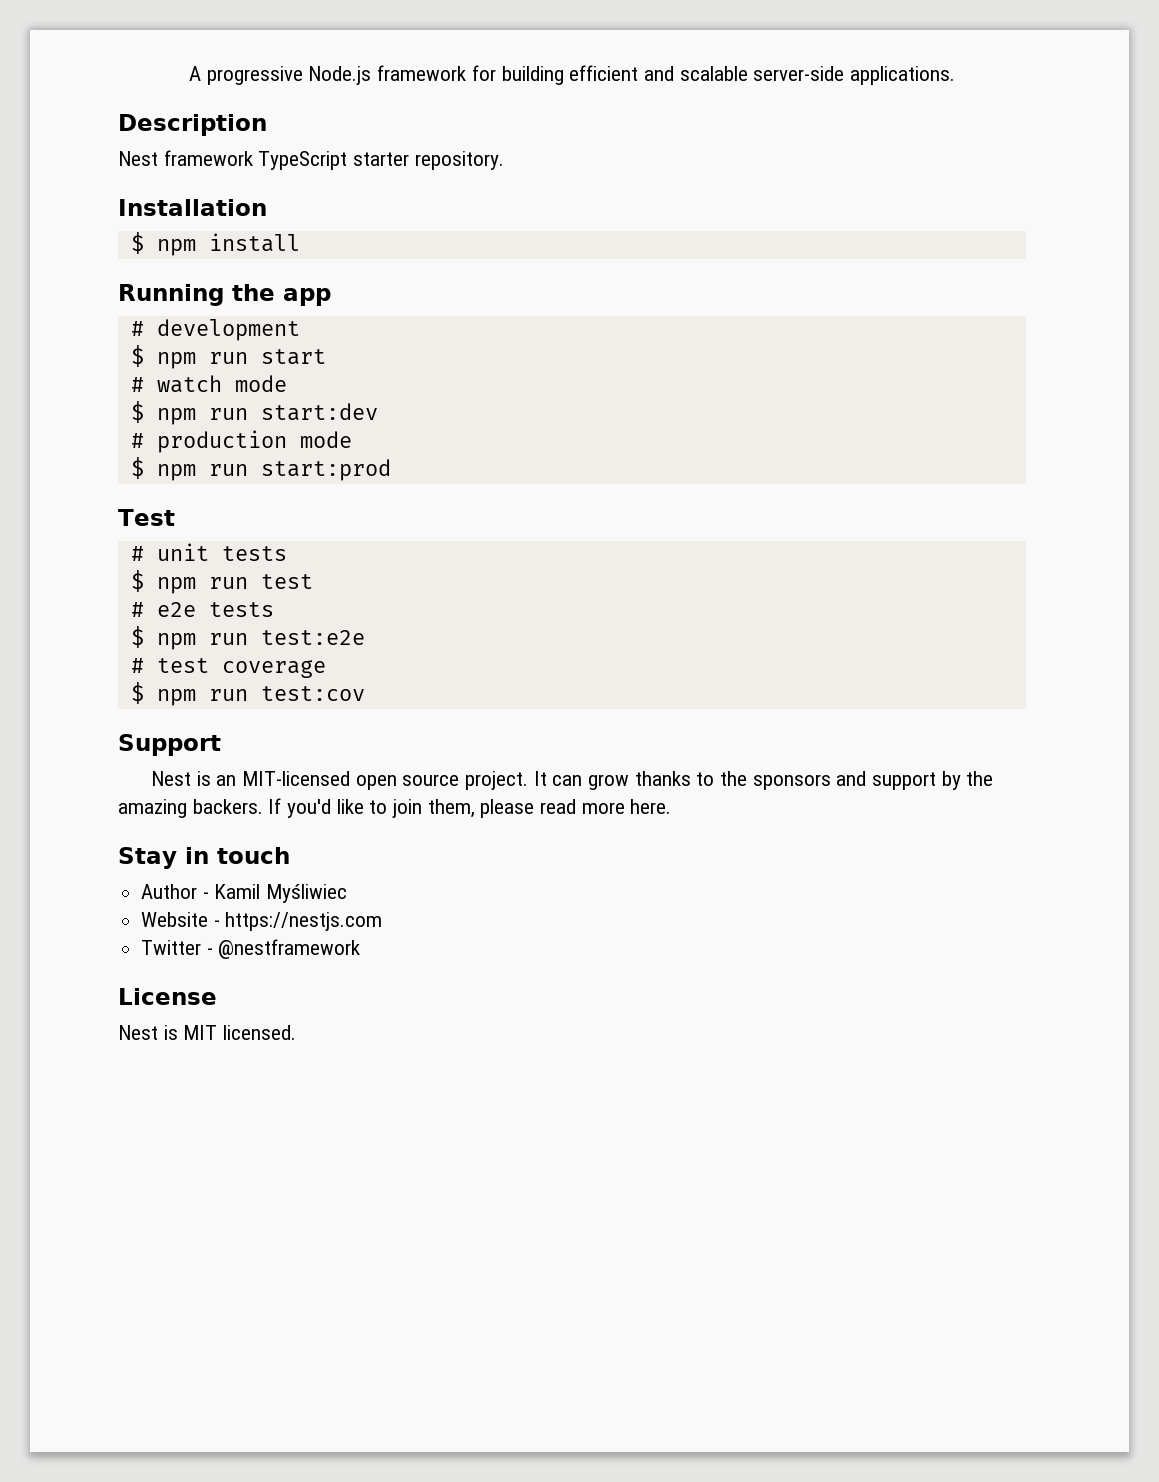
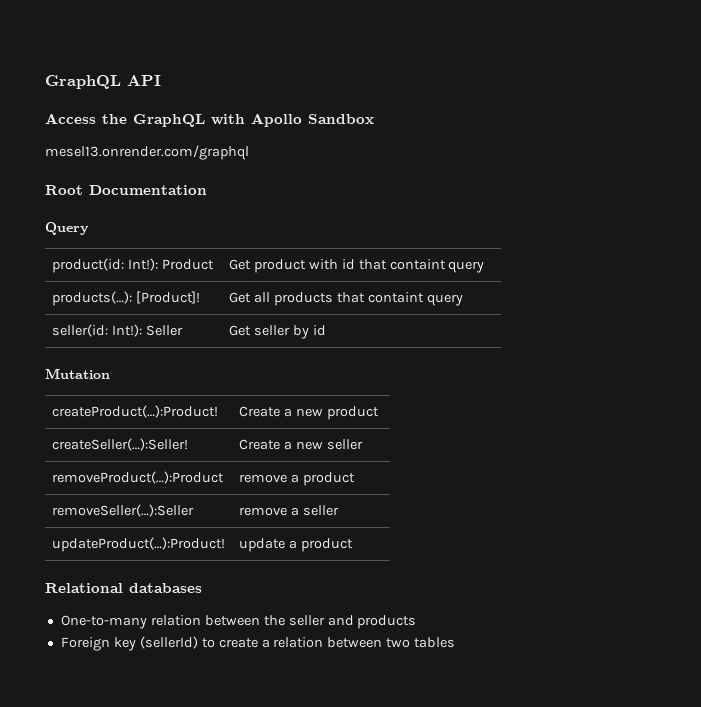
- A progressive Node.js framework for building efficient and scalable server-side applications.
- Description
- Nest framework TypeScript starter repository.
- Installation
- $ npm install
- Running the app
- # development
- $ npm run start
- # watch mode
- $ npm run start:dev
- # production mode
- $ npm run start:prod
- Test
- # unit tests
- $ npm run test
- # e2e tests
- $ npm run test:e2e
- # test coverage
- $ npm run test:cov
- Support
- Nest is an MIT-licensed open source project. It can grow thanks to the sponsors and support by the amazing backers. If you'd like to join them, please read more here.
- Stay in touch
- Author - Kamil Myśliwiec
- Website - https://nestjs.com
- Twitter - @nestframework
- License
- Nest is MIT licensed.
+ GraphQL API
+ Access the GraphQL with Apollo Sandbox
+ mesel13.onrender.com/graphql
+ Root Documentation
+ Query
+ product(id: Int!): Product | Get product with id that containt query
+ products(…): [Product]! | Get all products that containt query
+ seller(id: Int!): Seller | Get seller by id
+ Mutation
+ createProduct(…):Product! | Create a new product
+ createSeller(…):Seller! | Create a new seller
+ removeProduct(…):Product | remove a product
+ removeSeller(…):Seller | remove a seller
+ updateProduct(…):Product! | update a product
+ Relational databases
+ One-to-many relation between the seller and products
+ Foreign key (sellerId) to create a relation between two tables

